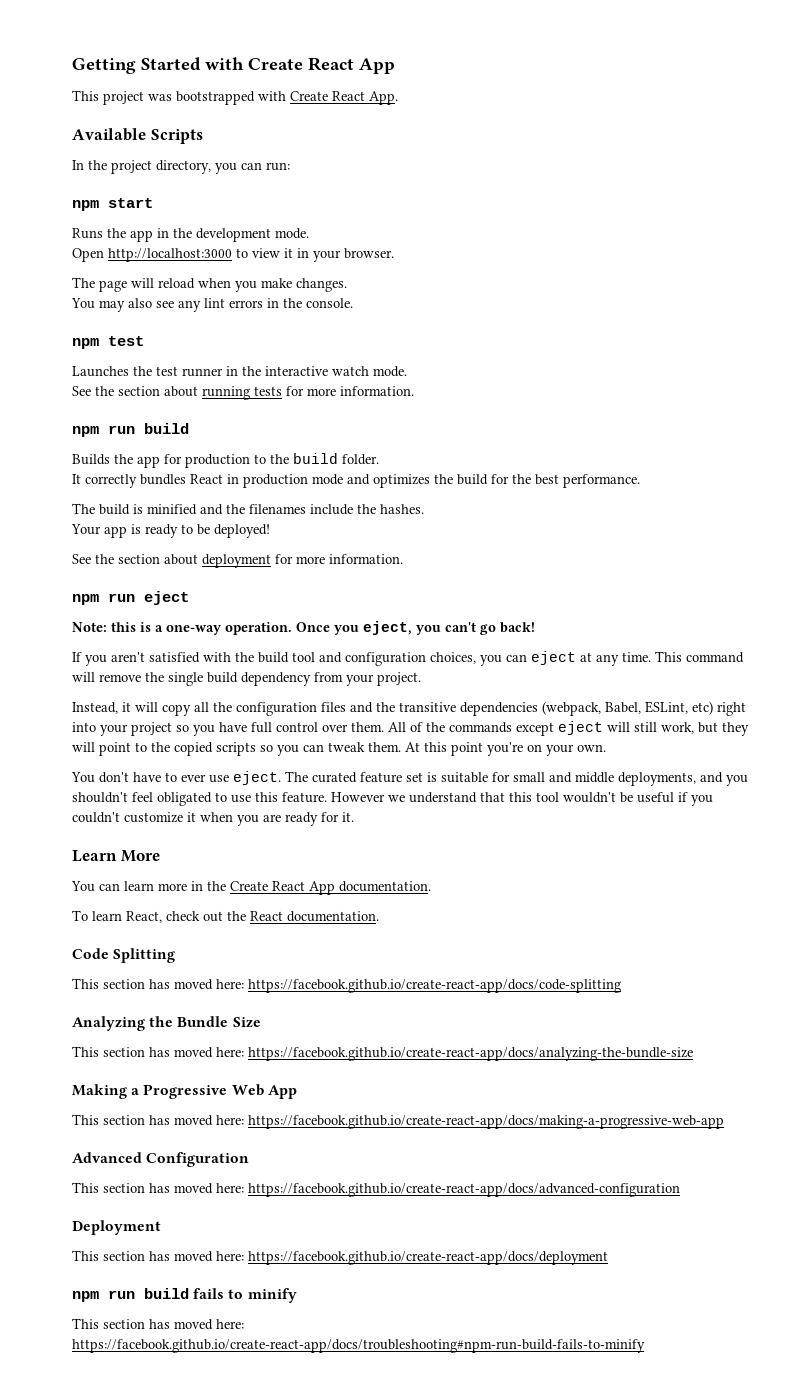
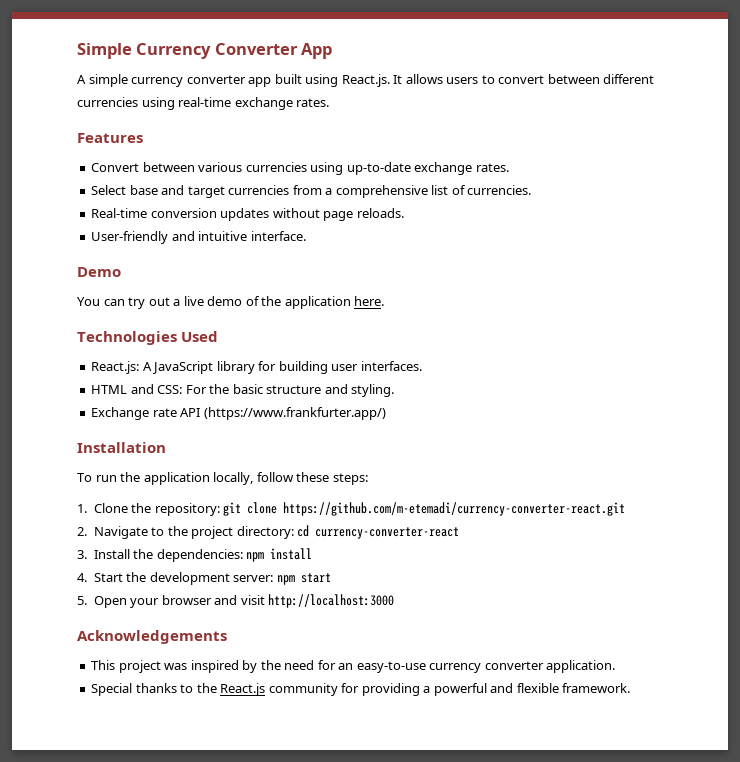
- Getting Started with Create React App
- This project was bootstrapped with Create React App.
- Available Scripts
- In the project directory, you can run:
- npm start
- Runs the app in the development mode.
- Open http://localhost:3000 to view it in your browser.
- The page will reload when you make changes.
- You may also see any lint errors in the console.
- npm test
- Launches the test runner in the interactive watch mode.
- See the section about running tests for more information.
- npm run build
- Builds the app for production to the build folder.
- It correctly bundles React in production mode and optimizes the build for the best performance.
- The build is minified and the filenames include the hashes.
- Your app is ready to be deployed!
- See the section about deployment for more information.
- npm run eject
- Note: this is a one-way operation. Once you eject, you can't go back!
- If you aren't satisfied with the build tool and configuration choices, you can eject at any time. This command will remove the single build dependency from your project.
- Instead, it will copy all the configuration files and the transitive dependencies (webpack, Babel, ESLint, etc) right into your project so you have full control over them. All of the commands except eject will still work, but they will point to the copied scripts so you can tweak them. At this point you're on your own.
- You don't have to ever use eject. The curated feature set is suitable for small and middle deployments, and you shouldn't feel obligated to use this feature. However we understand that this tool wouldn't be useful if you couldn't customize it when you are ready for it.
- Learn More
- You can learn more in the Create React App documentation.
- To learn React, check out the React documentation.
- Code Splitting
- This section has moved here: https://facebook.github.io/create-react-app/docs/code-splitting
- Analyzing the Bundle Size
- This section has moved here: https://facebook.github.io/create-react-app/docs/analyzing-the-bundle-size
- Making a Progressive Web App
- This section has moved here: https://facebook.github.io/create-react-app/docs/making-a-progressive-web-app
- Advanced Configuration
- This section has moved here: https://facebook.github.io/create-react-app/docs/advanced-configuration
- Deployment
- This section has moved here: https://facebook.github.io/create-react-app/docs/deployment
- npm run build fails to minify
- This section has moved here: https://facebook.github.io/create-react-app/docs/troubleshooting#npm-run-build-fails-to-minify
+ Simple Currency Converter App
+ A simple currency converter app built using React.js. It allows users to convert between different currencies using real-time exchange rates.
+ Features
+ Convert between various currencies using up-to-date exchange rates.
+ Select base and target currencies from a comprehensive list of currencies.
+ Real-time conversion updates without page reloads.
+ User-friendly and intuitive interface.
+ Demo
+ You can try out a live demo of the application here.
+ Technologies Used
+ React.js: A JavaScript library for building user interfaces.
+ HTML and CSS: For the basic structure and styling.
+ Exchange rate API (https://www.frankfurter.app/)
+ Installation
+ To run the application locally, follow these steps:
+ 1. Clone the repository: git clone https://github.com/m-etemadi/currency-converter-react.git
+ 2. Navigate to the project directory: cd currency-converter-react
+ 3. Install the dependencies: npm install
+ 4. Start the development server: npm start
+ 5. Open your browser and visit http://localhost:3000
+ Acknowledgements
+ This project was inspired by the need for an easy-to-use currency converter application.
+ Special thanks to the React.js community for providing a powerful and flexible framework.

